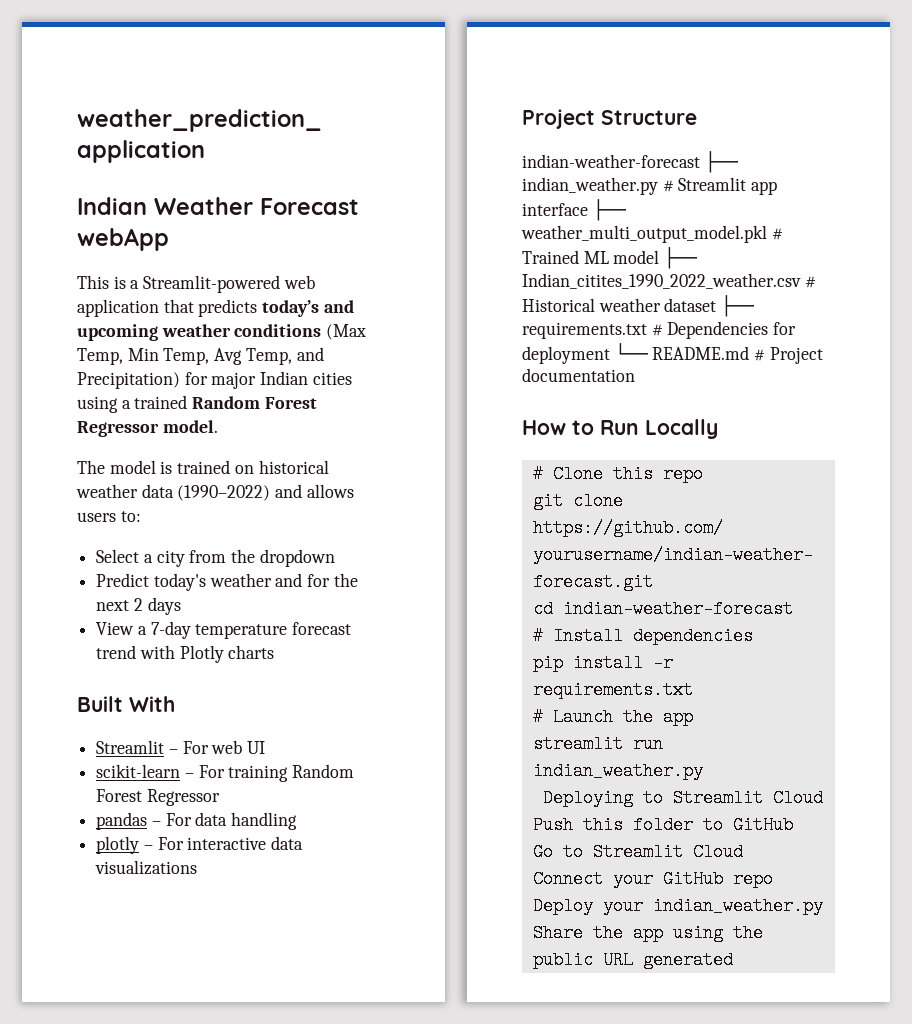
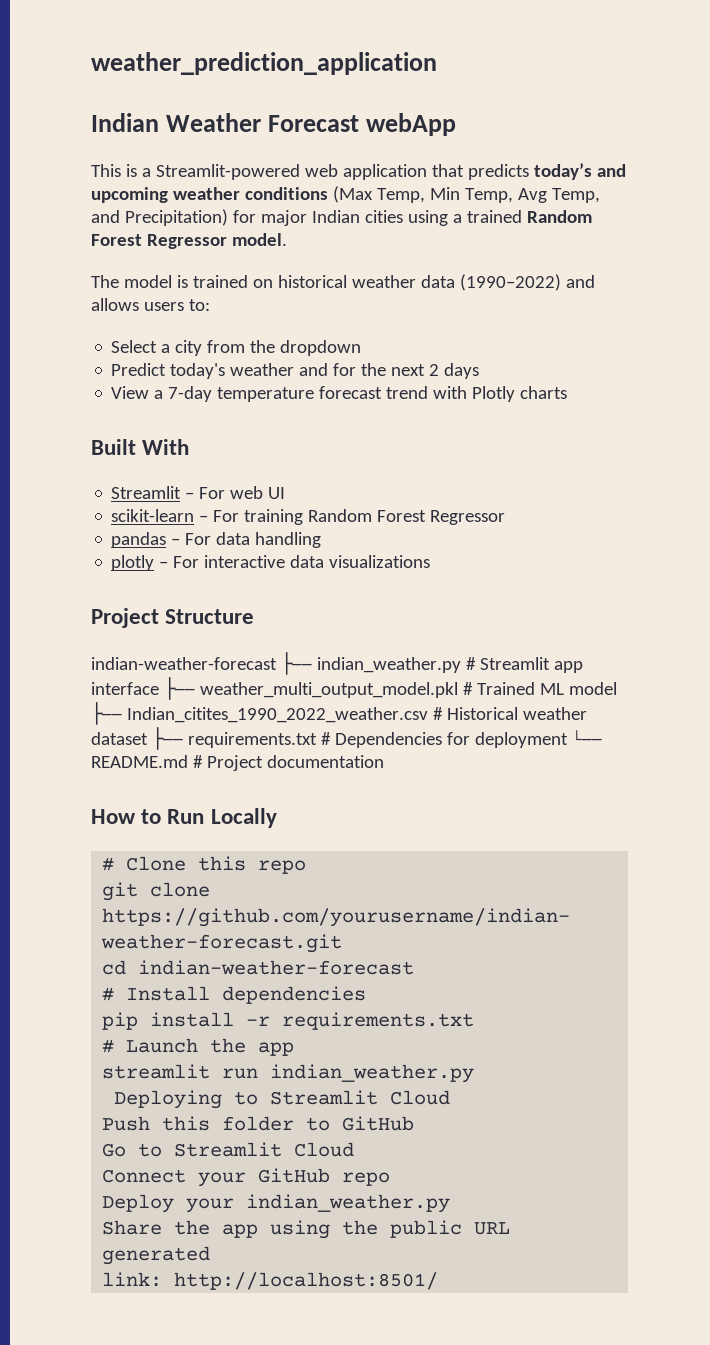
+ link: http://localhost:8501/

